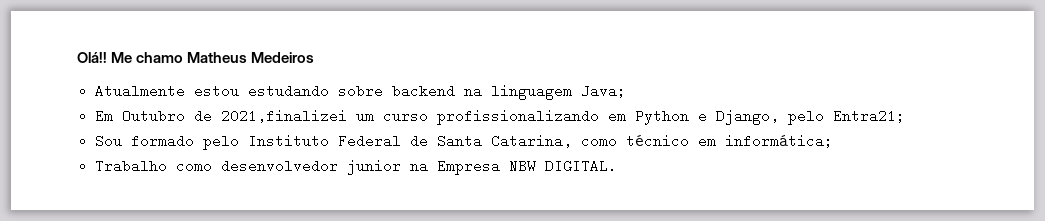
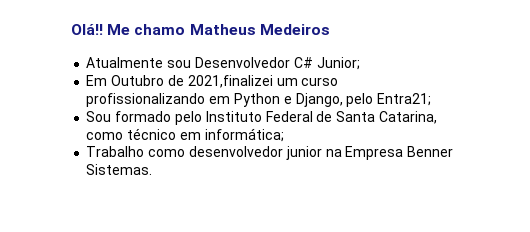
- Atualmente estou estudando sobre backend na linguagem Java;
+ Atualmente sou Desenvolvedor C# Junior;
- Trabalho como desenvolvedor junior na Empresa NBW DIGITAL.
+ Trabalho como desenvolvedor junior na Empresa Benner Sistemas.

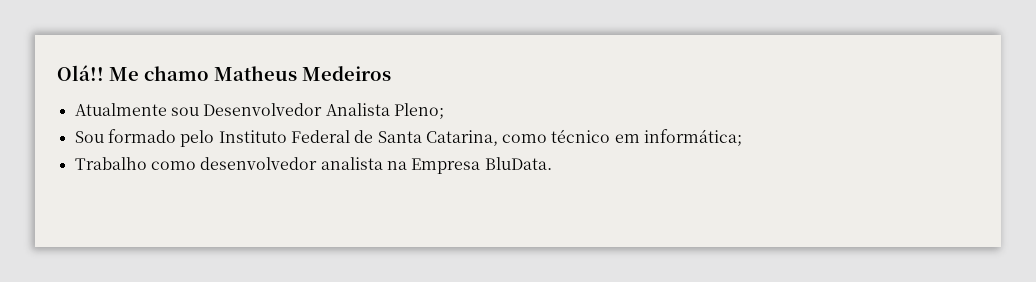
- Atualmente sou Desenvolvedor C# Junior;
- Em Outubro de 2021,finalizei um curso profissionalizando em Python e Django, pelo Entra21;
+ Atualmente sou Desenvolvedor Analista Pleno;
- Trabalho como desenvolvedor junior na Empresa Benner Sistemas.
+ Trabalho como desenvolvedor analista na Empresa BluData.

